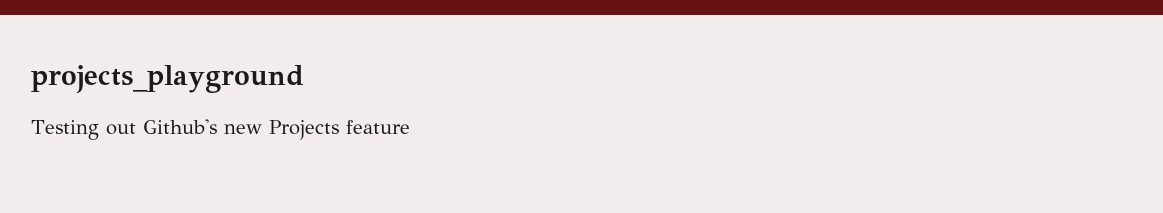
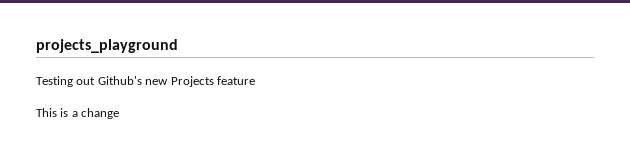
+ This is a change

